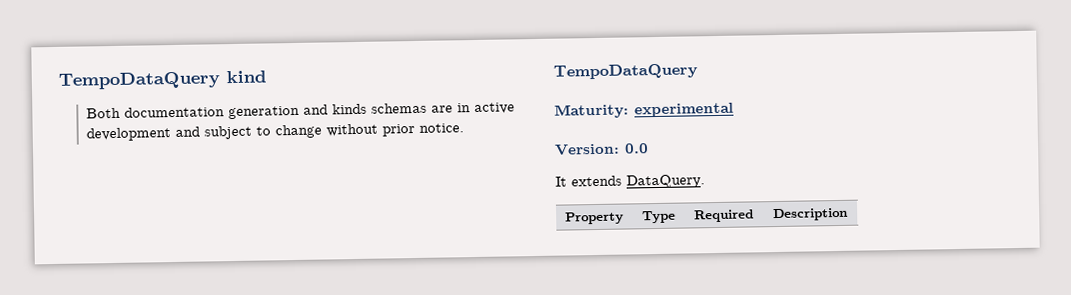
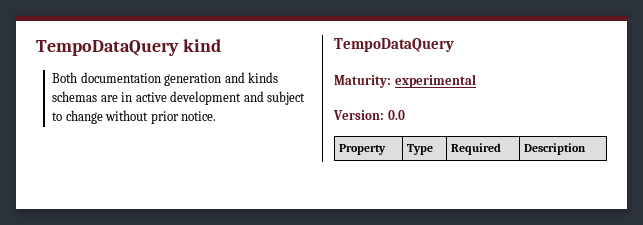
- It extends DataQuery.

